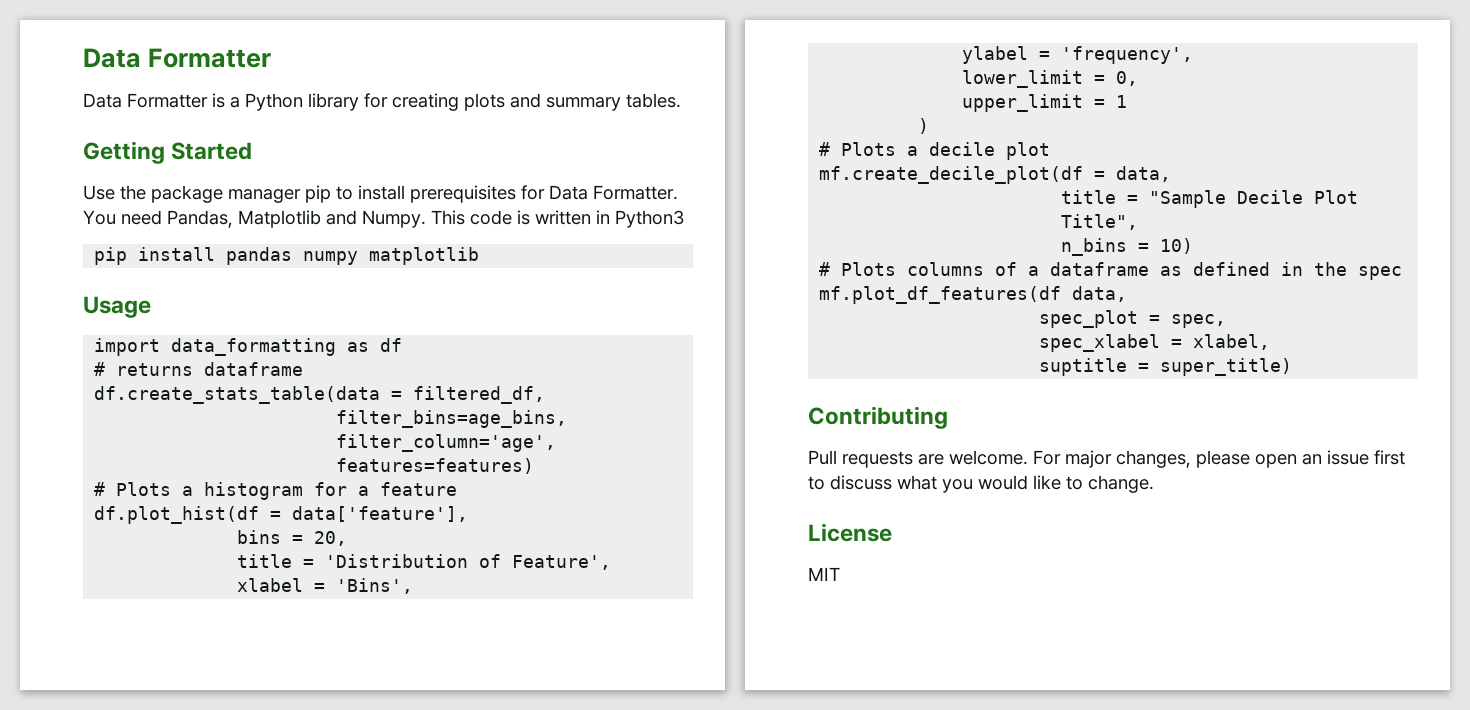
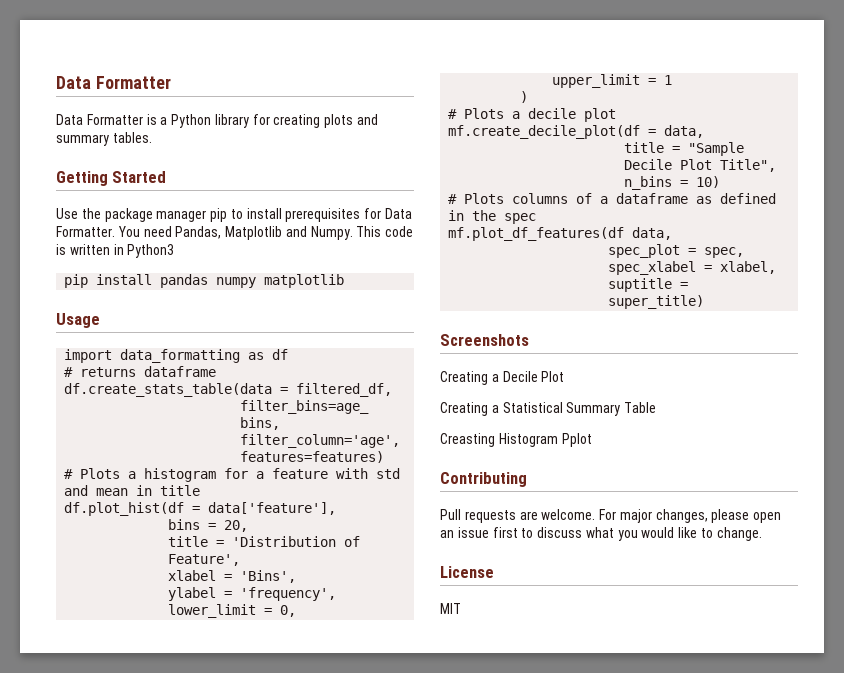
- # Plots a histogram for a feature
+ # Plots a histogram for a feature with std and mean in title
+ Screenshots
+ Creating a Decile Plot
+ Creating a Statistical Summary Table
+ Creasting Histogram Pplot

